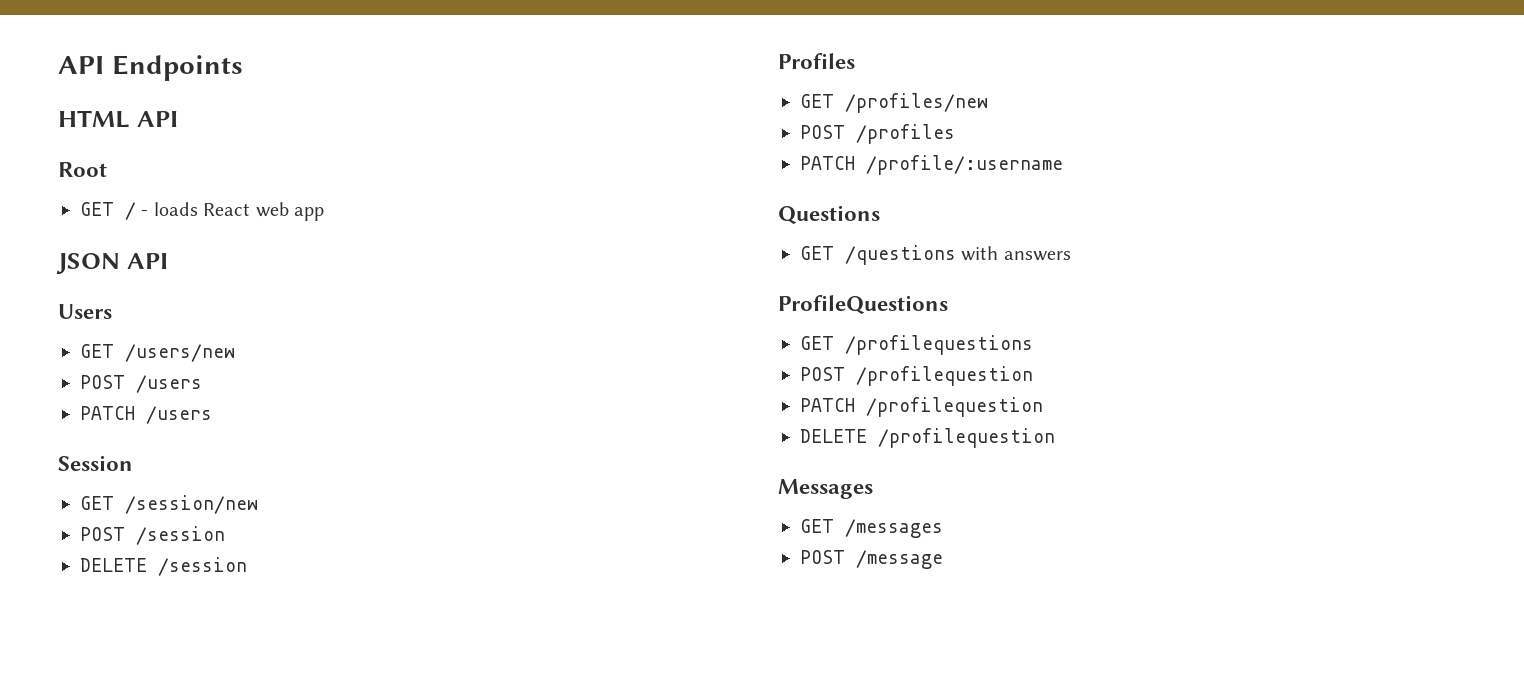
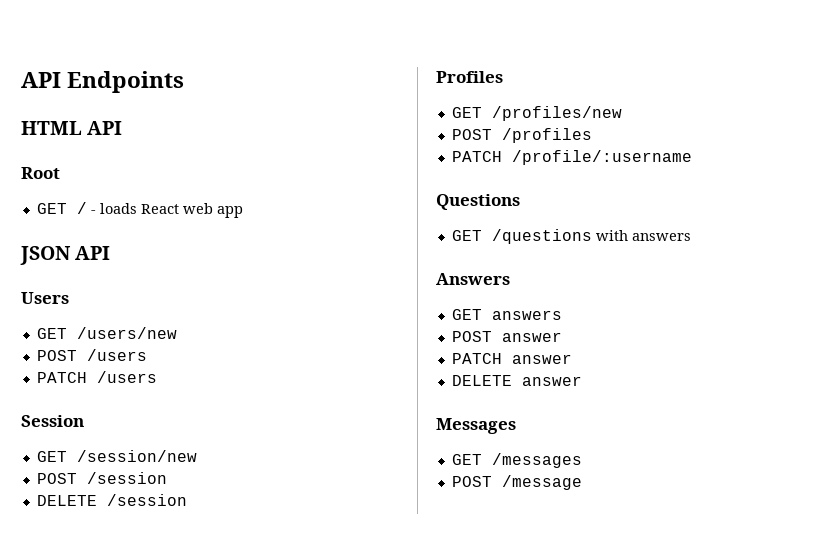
- ProfileQuestions
- GET /profilequestions
- POST /profilequestion
- PATCH /profilequestion
- DELETE /profilequestion
+ Answers
+ GET answers
+ POST answer
+ PATCH answer
+ DELETE answer

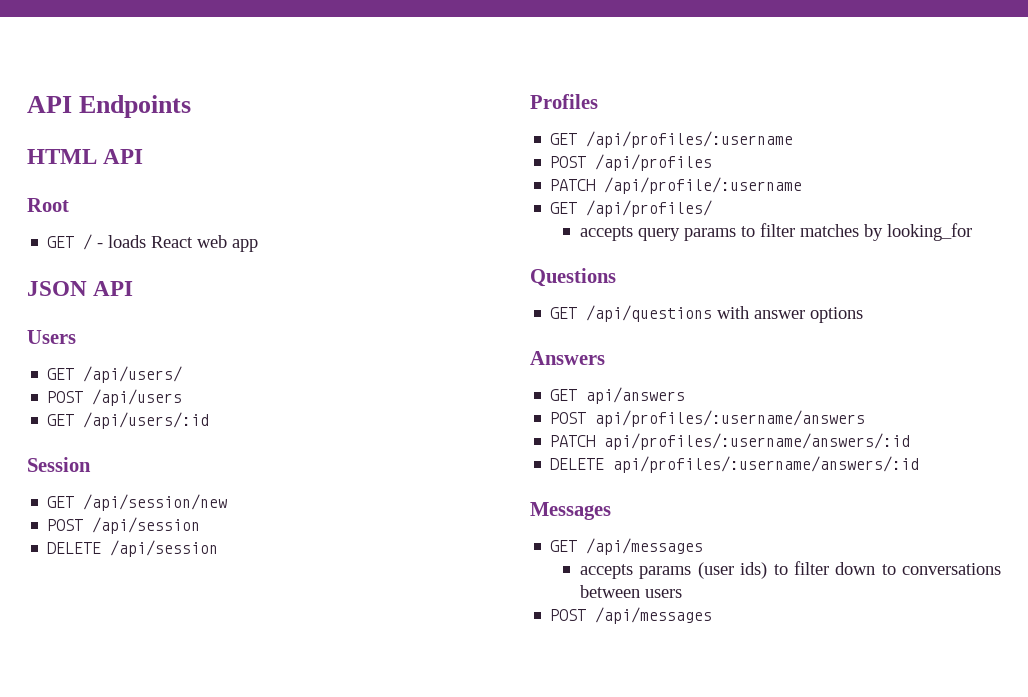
- GET /users/new
- POST /users
- PATCH /users
+ GET /api/users/
+ POST /api/users
+ GET /api/users/:id
- GET /session/new
- POST /session
- DELETE /session
+ GET /api/session/new
+ POST /api/session
+ DELETE /api/session
- GET /profiles/new
- POST /profiles
- PATCH /profile/:username
+ GET /api/profiles/:username
+ POST /api/profiles
+ PATCH /api/profile/:username
+ GET /api/profiles/
+ accepts query params to filter matches by looking_for
  Questions
- GET /questions with answers
+ GET /api/questions with answer options
- GET answers
- POST answer
- PATCH answer
- DELETE answer
+ GET api/answers
+ POST api/profiles/:username/answers
+ PATCH api/profiles/:username/answers/:id
+ DELETE api/profiles/:username/answers/:id
- GET /messages
- POST /message
+ GET /api/messages
+ accepts params (user ids) to filter down to conversations between users
+ POST /api/messages

